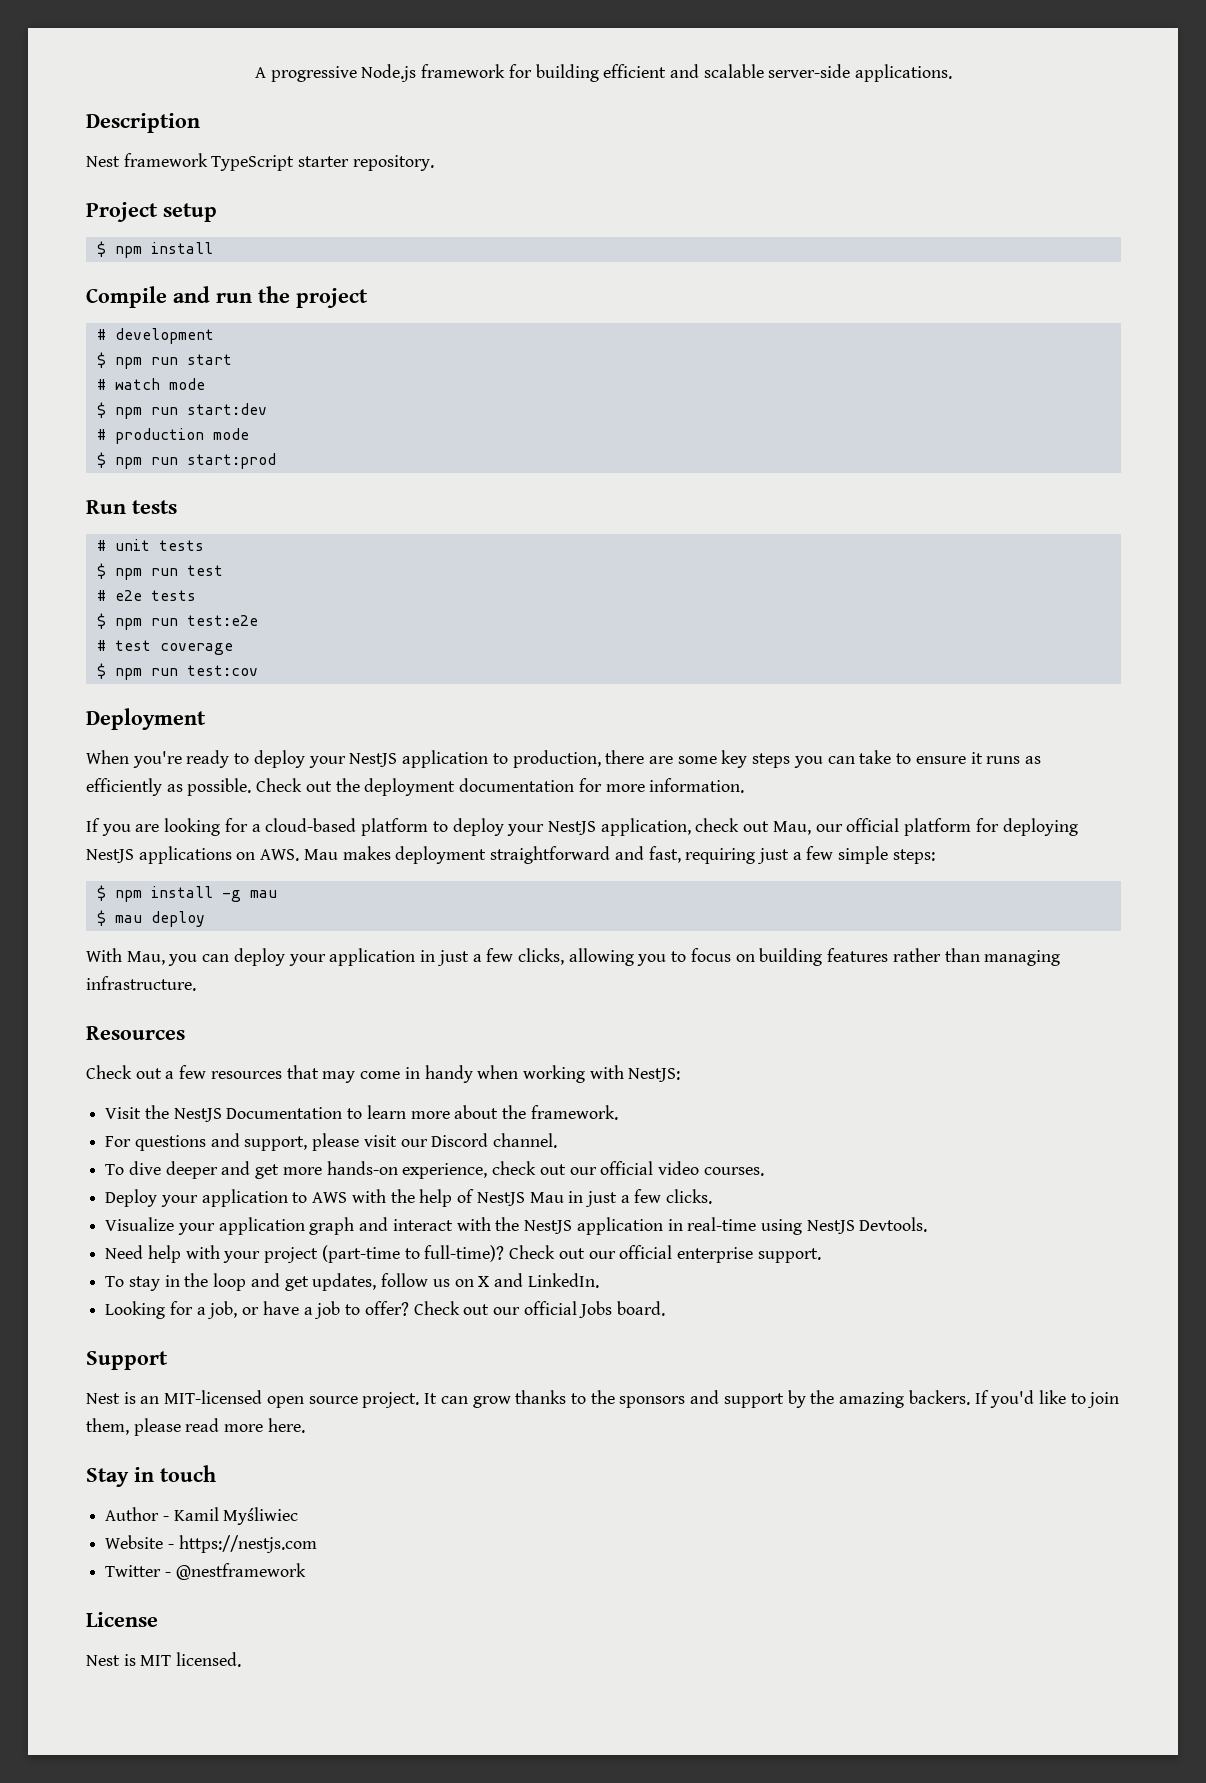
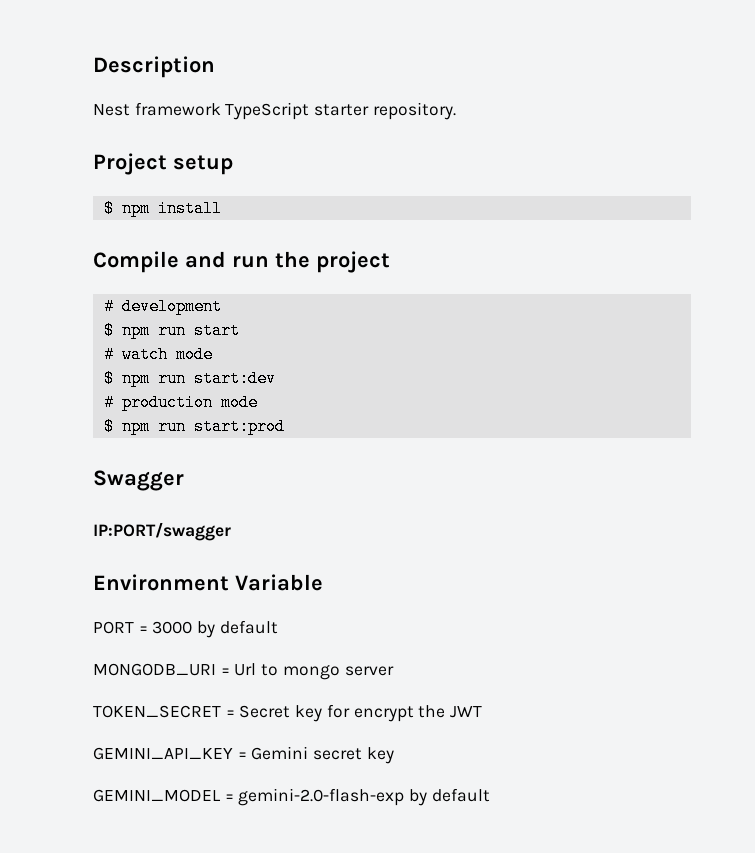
- A progressive Node.js framework for building efficient and scalable server-side applications.
- Run tests
- # unit tests
- $ npm run test
- # e2e tests
- $ npm run test:e2e
- # test coverage
- $ npm run test:cov
- Deployment
- When you're ready to deploy your NestJS application to production, there are some key steps you can take to ensure it runs as efficiently as possible. Check out the deployment documentation for more information.
- If you are looking for a cloud-based platform to deploy your NestJS application, check out Mau, our official platform for deploying NestJS applications on AWS. Mau makes deployment straightforward and fast, requiring just a few simple steps:
- $ npm install -g mau
- $ mau deploy
- With Mau, you can deploy your application in just a few clicks, allowing you to focus on building features rather than managing infrastructure.
- Resources
- Check out a few resources that may come in handy when working with NestJS:
- Visit the NestJS Documentation to learn more about the framework.
- For questions and support, please visit our Discord channel.
- To dive deeper and get more hands-on experience, check out our official video courses.
- Deploy your application to AWS with the help of NestJS Mau in just a few clicks.
- Visualize your application graph and interact with the NestJS application in real-time using NestJS Devtools.
- Need help with your project (part-time to full-time)? Check out our official enterprise support.
- To stay in the loop and get updates, follow us on X and LinkedIn.
- Looking for a job, or have a job to offer? Check out our official Jobs board.
- Support
- Nest is an MIT-licensed open source project. It can grow thanks to the sponsors and support by the amazing backers. If you'd like to join them, please read more here.
- Stay in touch
- Author - Kamil Myśliwiec
- Website - https://nestjs.com
- Twitter - @nestframework
- License
- Nest is MIT licensed.
+ Swagger
+ IP:PORT/swagger
+ Environment Variable
+ PORT = 3000 by default
+ MONGODB_URI = Url to mongo server
+ TOKEN_SECRET = Secret key for encrypt the JWT
+ GEMINI_API_KEY = Gemini secret key
+ GEMINI_MODEL = gemini-2.0-flash-exp by default

